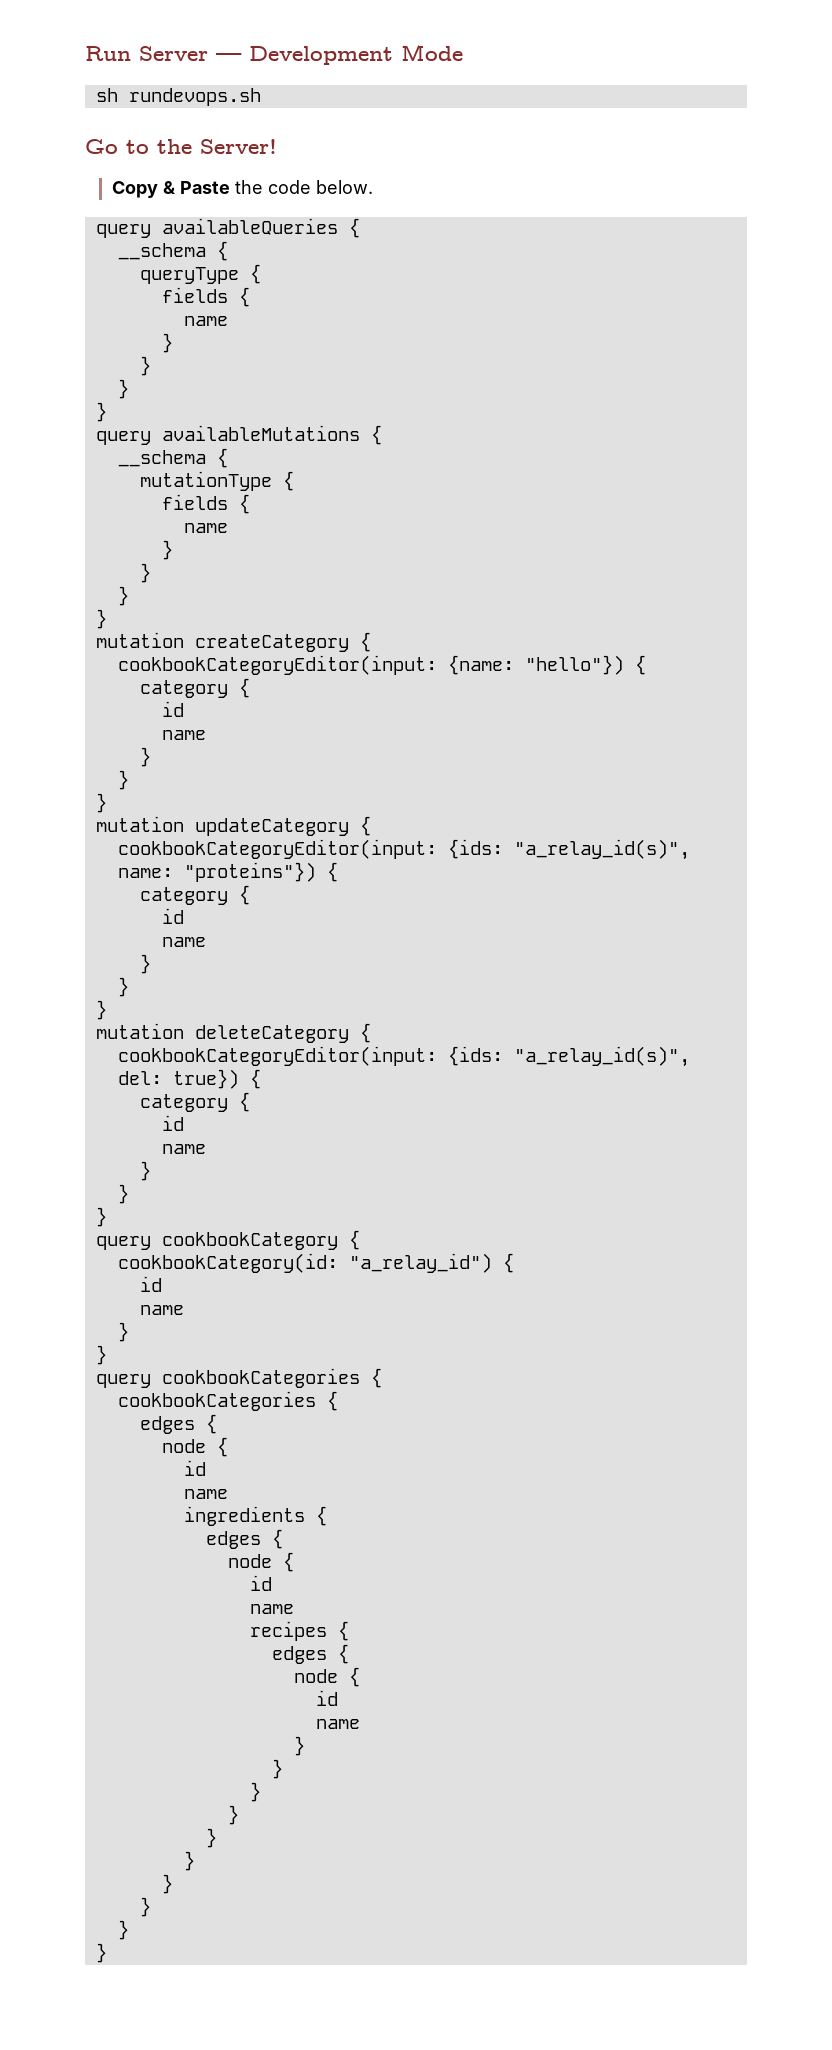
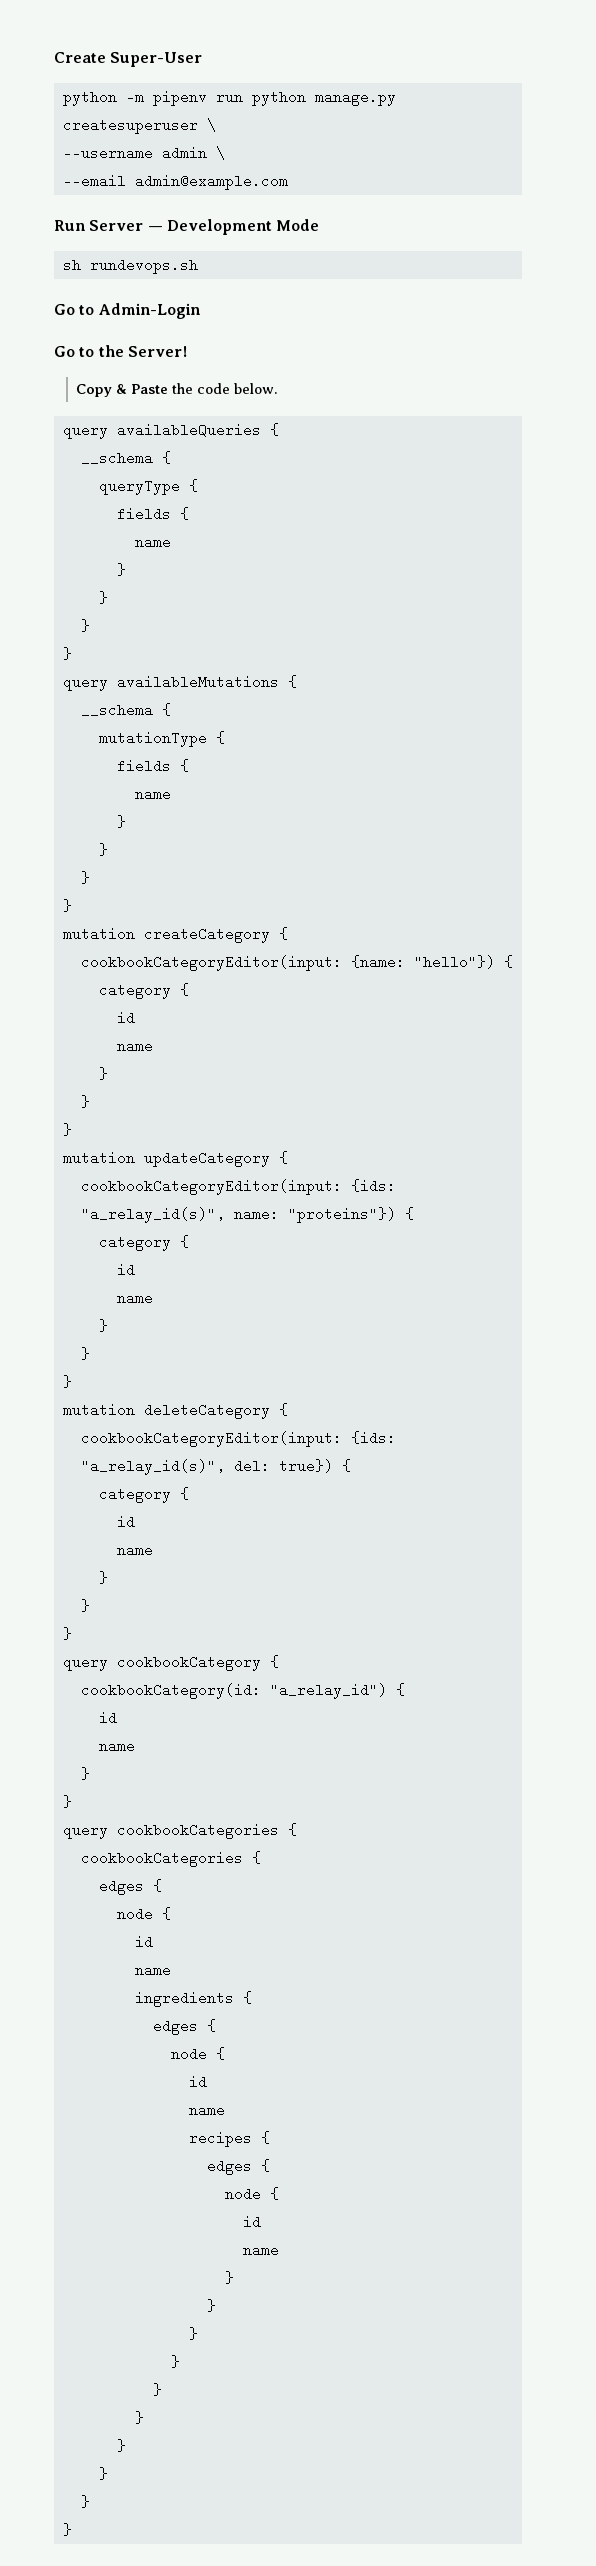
+ Create Super-User
+ python -m pipenv run python manage.py createsuperuser \
+ --username admin \
+ --email admin@example.com
+ Go to Admin-Login

